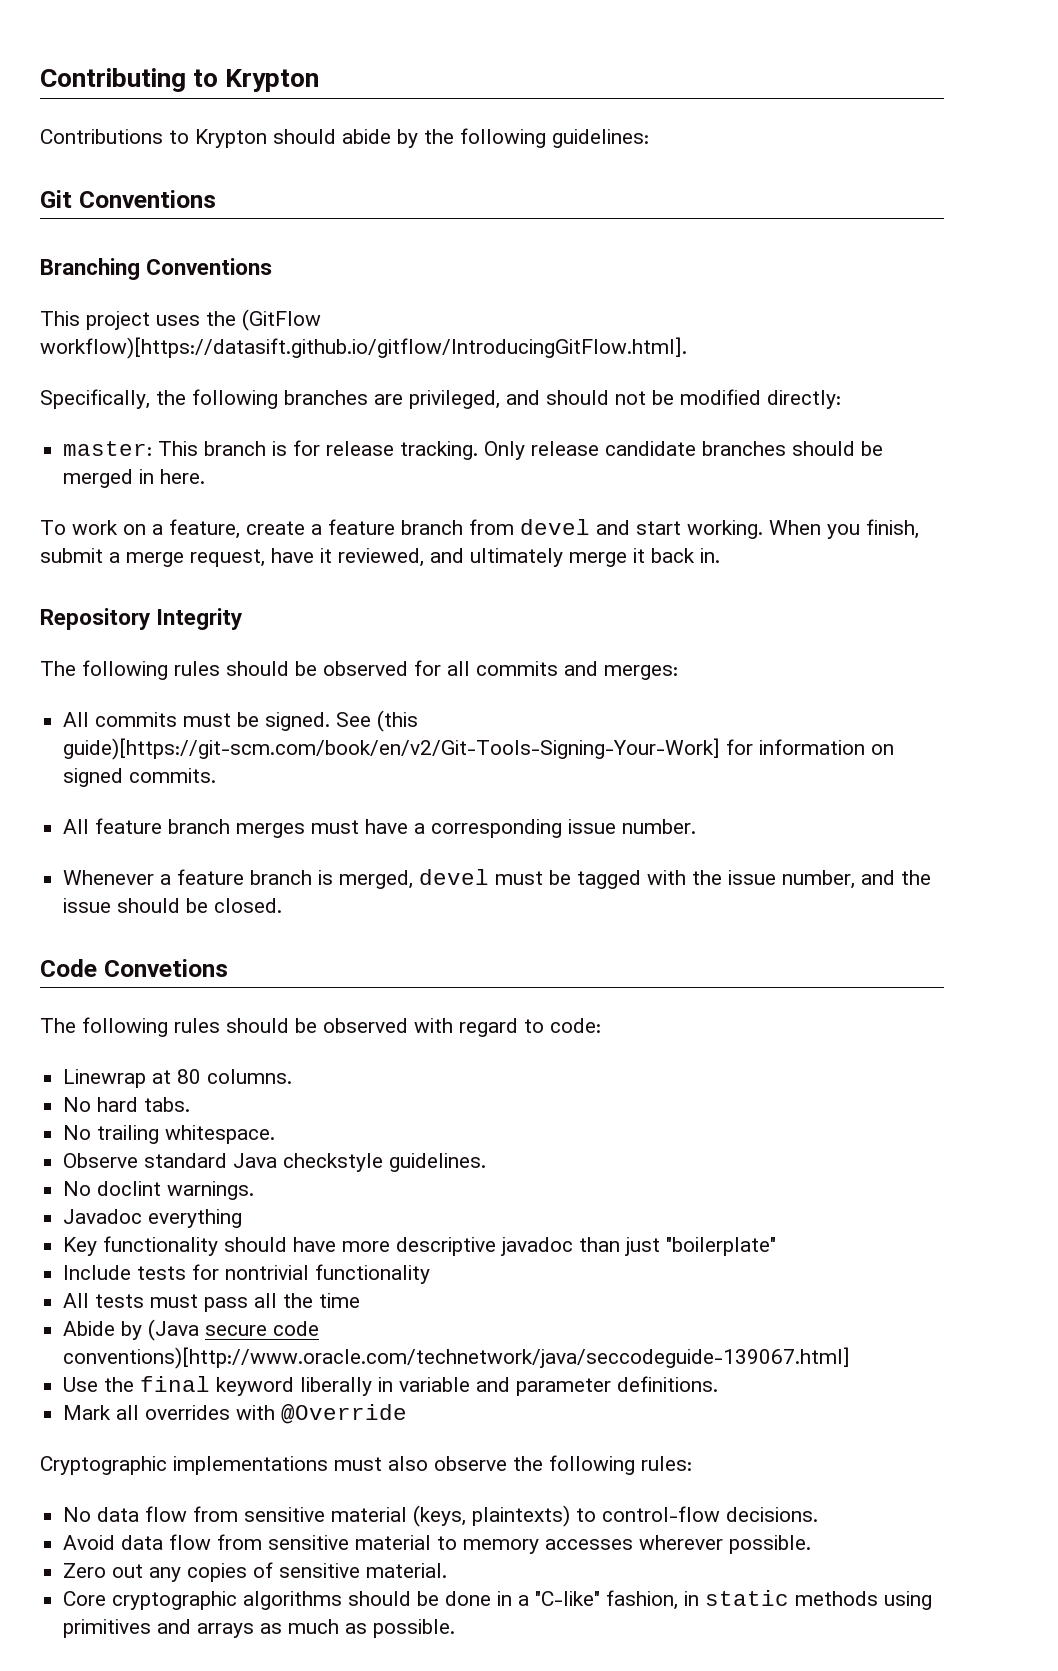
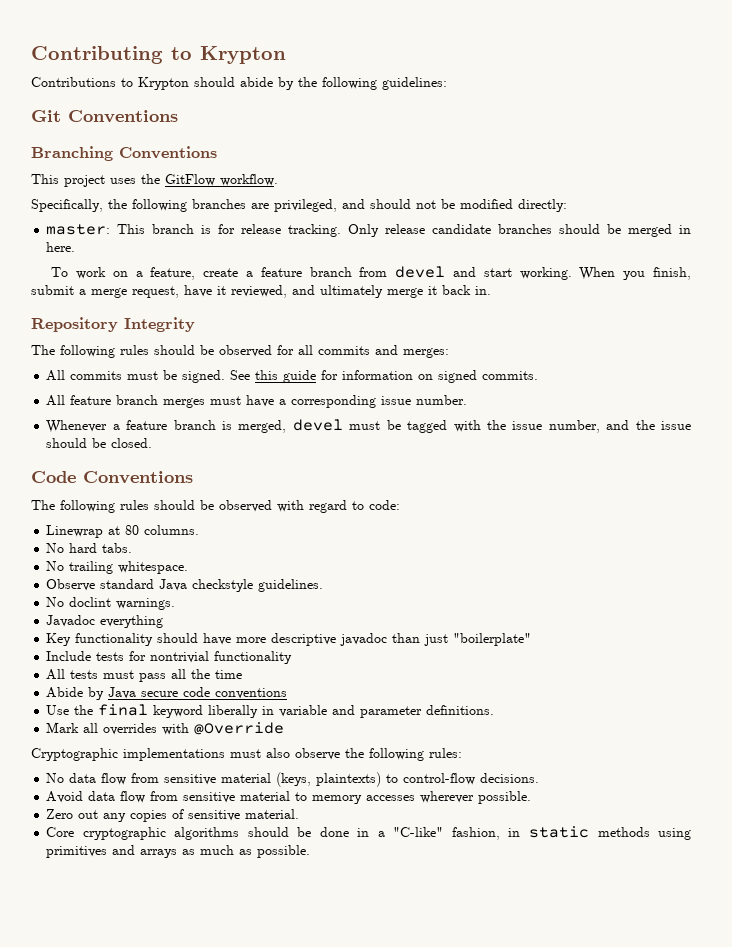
- This project uses the (GitFlow workflow)[https://datasift.github.io/gitflow/IntroducingGitFlow.html].
+ This project uses the GitFlow workflow.
- See (this guide)[https://git-scm.com/book/en/v2/Git-Tools-Signing-Your-Work] for information on signed commits.
+ See this guide for information on signed commits.
- Code Convetions
+ Code Conventions
- Abide by (Java secure code conventions)[http://www.oracle.com/technetwork/java/seccodeguide-139067.html]
+ Abide by Java secure code conventions

